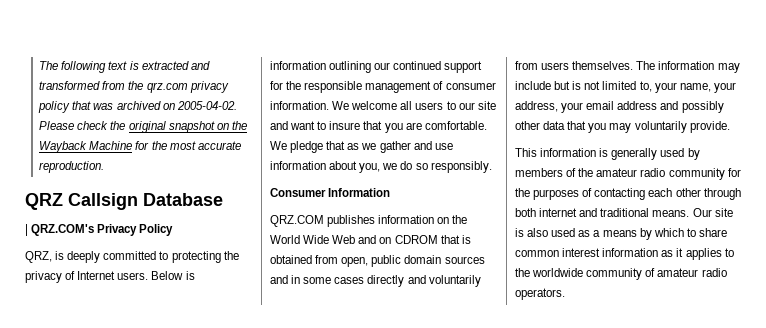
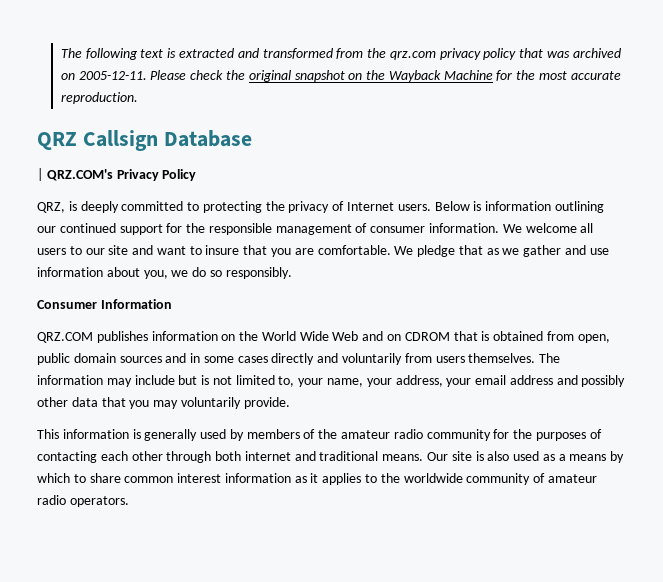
- The following text is extracted and transformed from the qrz.com privacy policy that was archived on 2005-04-02.
+ The following text is extracted and transformed from the qrz.com privacy policy that was archived on 2005-12-11.

